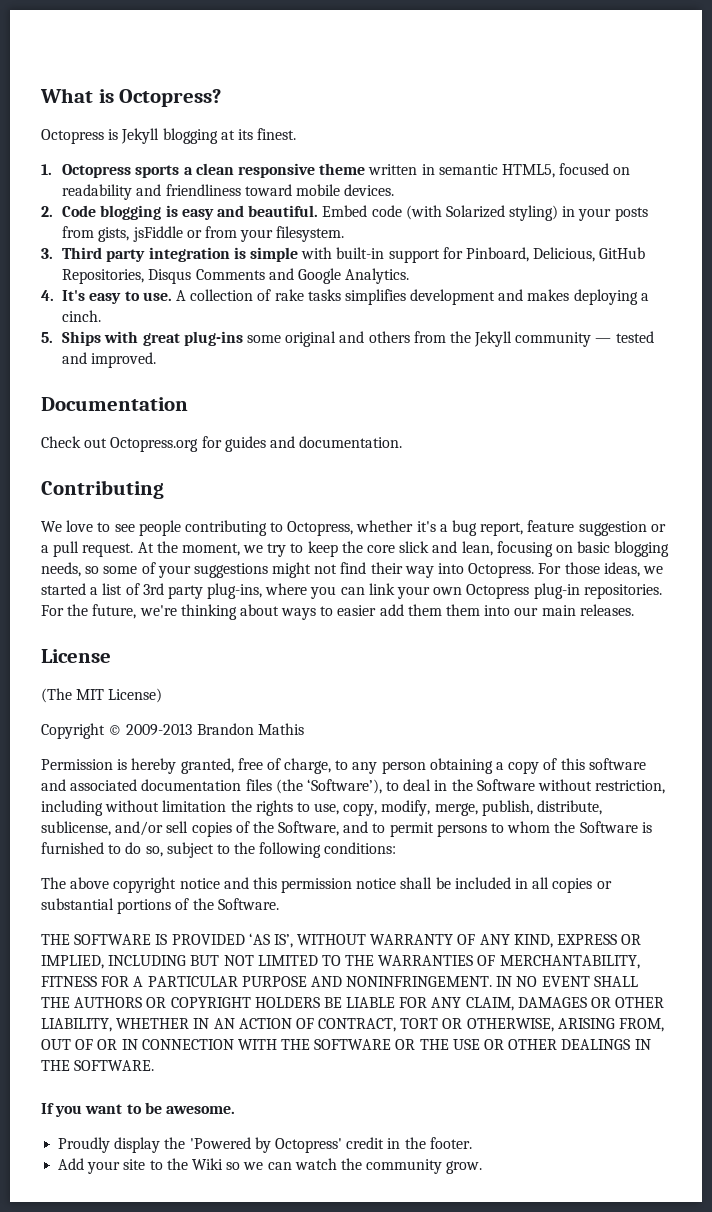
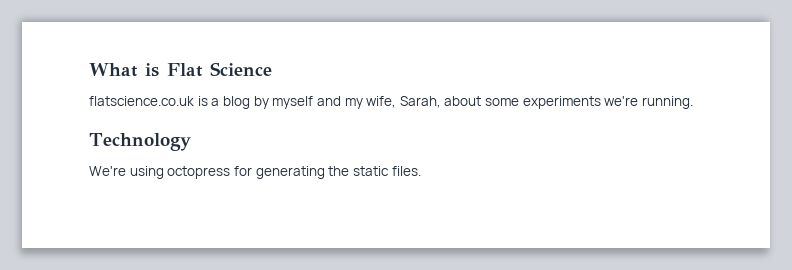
- What is Octopress?
- Octopress is Jekyll blogging at its finest.
- 1. Octopress sports a clean responsive theme written in semantic HTML5, focused on readability and friendliness toward mobile devices.
- 2. Code blogging is easy and beautiful. Embed code (with Solarized styling) in your posts from gists, jsFiddle or from your filesystem.
- 3. Third party integration is simple with built-in support for Pinboard, Delicious, GitHub Repositories, Disqus Comments and Google Analytics.
- 4. It's easy to use. A collection of rake tasks simplifies development and makes deploying a cinch.
- 5. Ships with great plug-ins some original and others from the Jekyll community — tested and improved.
- Documentation
- Check out Octopress.org for guides and documentation.
- Contributing
- We love to see people contributing to Octopress, whether it's a bug report, feature suggestion or a pull request. At the moment, we try to keep the core slick and lean, focusing on basic blogging needs, so some of your suggestions might not find their way into Octopress. For those ideas, we started a list of 3rd party plug-ins, where you can link your own Octopress plug-in repositories. For the future, we're thinking about ways to easier add them them into our main releases.
- License
- (The MIT License)
- Copyright © 2009-2013 Brandon Mathis
- Permission is hereby granted, free of charge, to any person obtaining a copy of this software and associated documentation files (the ‘Software’), to deal in the Software without restriction, including without limitation the rights to use, copy, modify, merge, publish, distribute, sublicense, and/or sell copies of the Software, and to permit persons to whom the Software is furnished to do so, subject to the following conditions:
- The above copyright notice and this permission notice shall be included in all copies or substantial portions of the Software.
- THE SOFTWARE IS PROVIDED ‘AS IS’, WITHOUT WARRANTY OF ANY KIND, EXPRESS OR IMPLIED, INCLUDING BUT NOT LIMITED TO THE WARRANTIES OF MERCHANTABILITY, FITNESS FOR A PARTICULAR PURPOSE AND NONINFRINGEMENT. IN NO EVENT SHALL THE AUTHORS OR COPYRIGHT HOLDERS BE LIABLE FOR ANY CLAIM, DAMAGES OR OTHER LIABILITY, WHETHER IN AN ACTION OF CONTRACT, TORT OR OTHERWISE, ARISING FROM, OUT OF OR IN CONNECTION WITH THE SOFTWARE OR THE USE OR OTHER DEALINGS IN THE SOFTWARE.
- If you want to be awesome.
- Proudly display the 'Powered by Octopress' credit in the footer.
- Add your site to the Wiki so we can watch the community grow.
+ What is Flat Science
+ flatscience.co.uk is a blog by myself and my wife, Sarah, about some experiments we're running.
+ Technology
+ We're using octopress for generating the static files.

